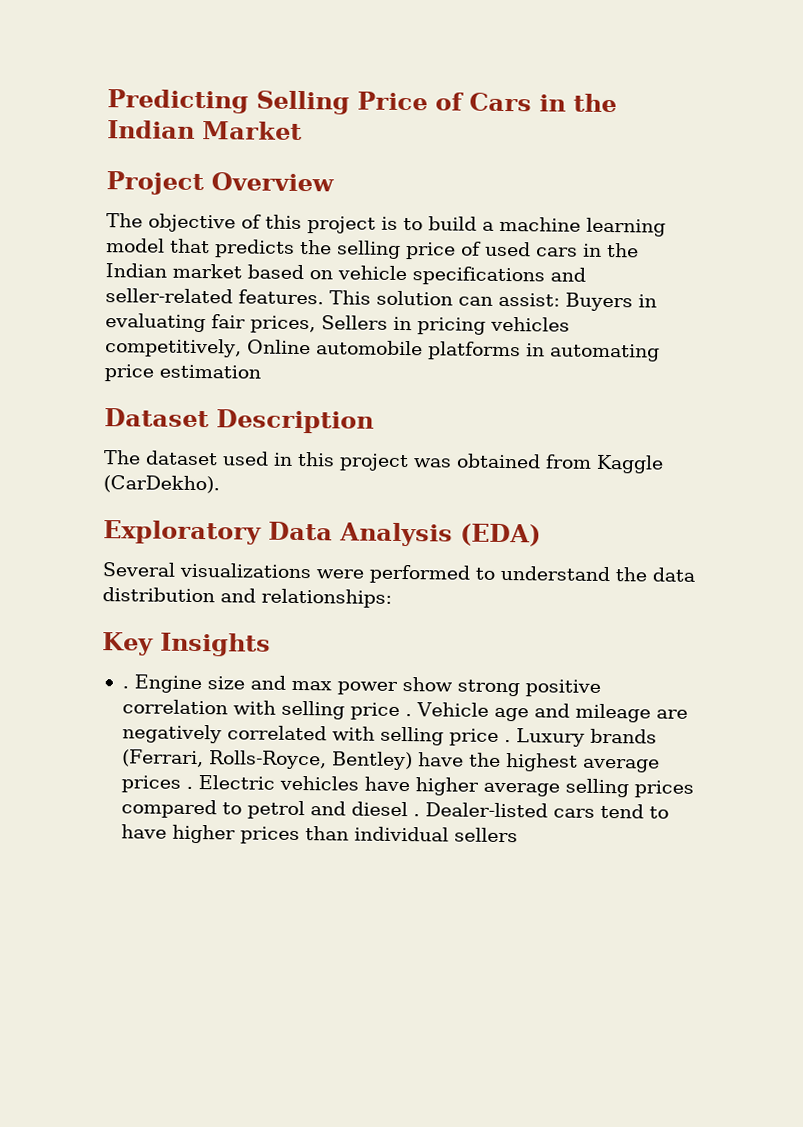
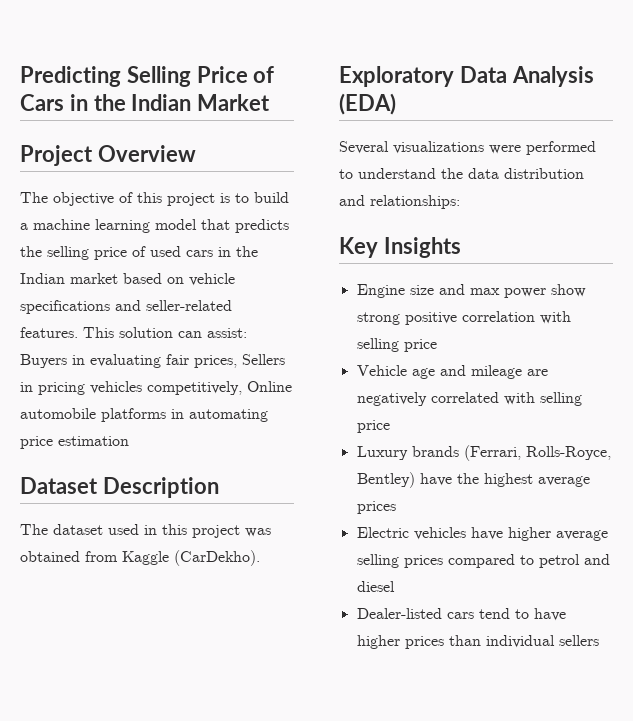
  Key Insights
- . Engine size and max power show strong positive correlation with selling price . Vehicle age and mileage are negatively correlated with selling price . Luxury brands (Ferrari, Rolls-Royce, Bentley) have the highest average prices . Electric vehicles have higher average selling prices compared to petrol and diesel . Dealer-listed cars tend to have higher prices than individual sellers
+ Engine size and max power show strong positive correlation with selling price
+ Vehicle age and mileage are negatively correlated with selling price
+ Luxury brands (Ferrari, Rolls-Royce, Bentley) have the highest average prices
+ Electric vehicles have higher average selling prices compared to petrol and diesel
+ Dealer-listed cars tend to have higher prices than individual sellers

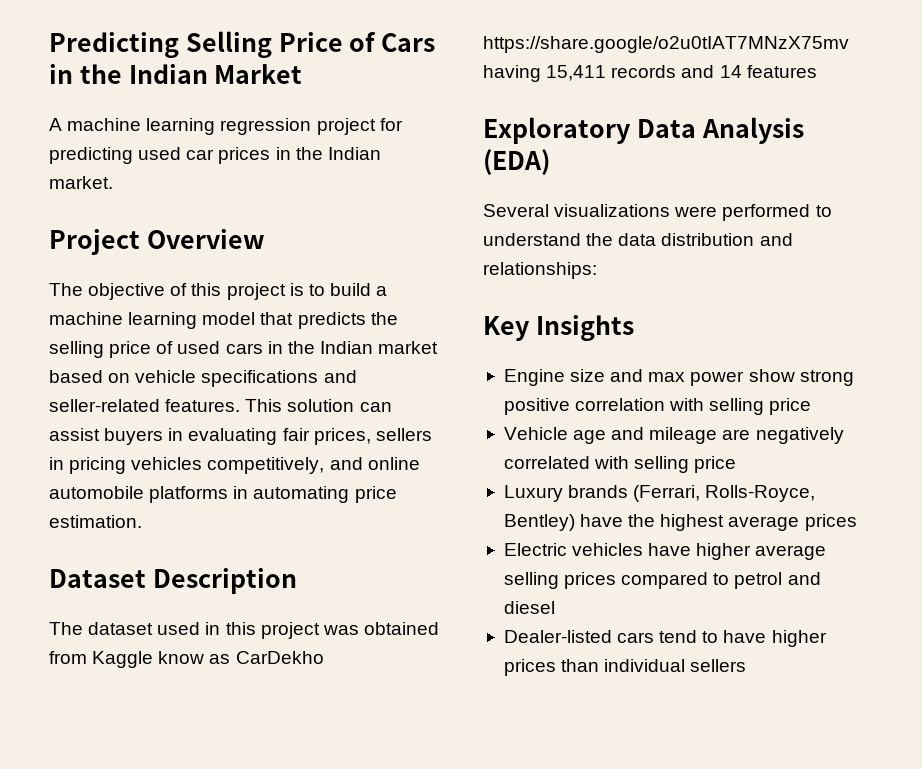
+ A machine learning regression project for predicting used car prices in the Indian market.
- This solution can assist: Buyers in evaluating fair prices, Sellers in pricing vehicles competitively, Online automobile platforms in automating price estimation
+ This solution can assist buyers in evaluating fair prices, sellers in pricing vehicles competitively, and online automobile platforms in automating price estimation.
- The dataset used in this project was obtained from Kaggle (CarDekho).
+ The dataset used in this project was obtained from Kaggle know as CarDekho https://share.google/o2u0tIAT7MNzX75mv having 15,411 records and 14 features

